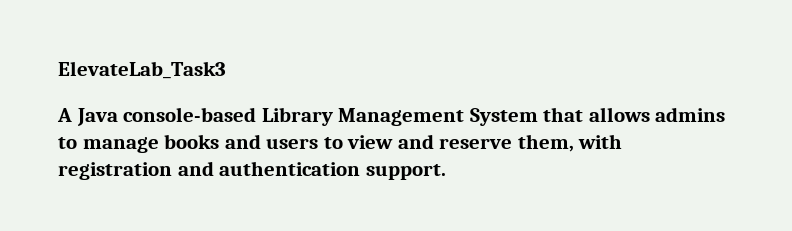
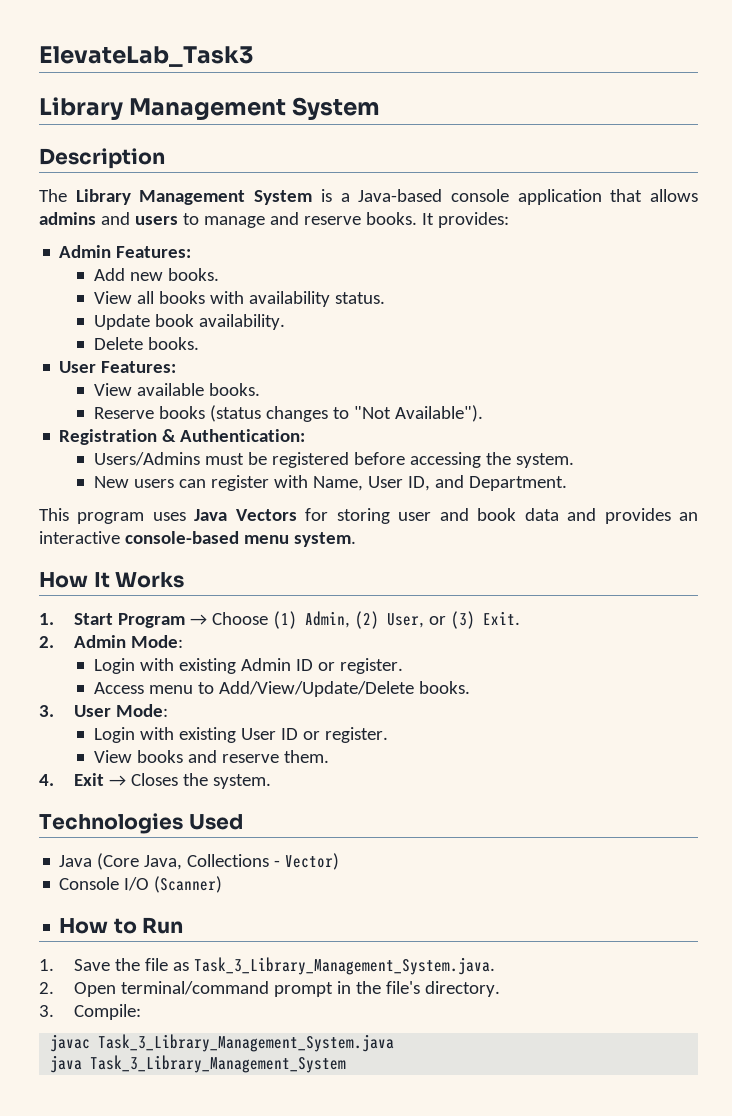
  ElevateLab_Task3
- A Java console-based Library Management System that allows admins to manage books and users to view and reserve them, with registration and authentication support.
+ Library Management System
+ Description
+ The Library Management System is a Java-based console application that allows admins and users to manage and reserve books. It provides:
+ Admin Features:
+ Add new books.
+ View all books with availability status.
+ Update book availability.
+ Delete books.
+ User Features:
+ View available books.
+ Reserve books (status changes to "Not Available").
+ Registration & Authentication:
+ Users/Admins must be registered before accessing the system.
+ New users can register with Name, User ID, and Department.
+ This program uses Java Vectors for storing user and book data and provides an interactive console-based menu system.
+ How It Works
+ 1. Start Program → Choose (1) Admin, (2) User, or (3) Exit.
+ 2. Admin Mode:
+ Login with existing Admin ID or register.
+ Access menu to Add/View/Update/Delete books.
+ 3. User Mode:
+ Login with existing User ID or register.
+ View books and reserve them.
+ 4. Exit → Closes the system.
+ Technologies Used
+ Java (Core Java, Collections - Vector)
+ Console I/O (Scanner)
+ How to Run
+ 1. Save the file as Task_3_Library_Management_System.java.
+ 2. Open terminal/command prompt in the file's directory.
+ 3. Compile:
+ javac Task_3_Library_Management_System.java
+ java Task_3_Library_Management_System

